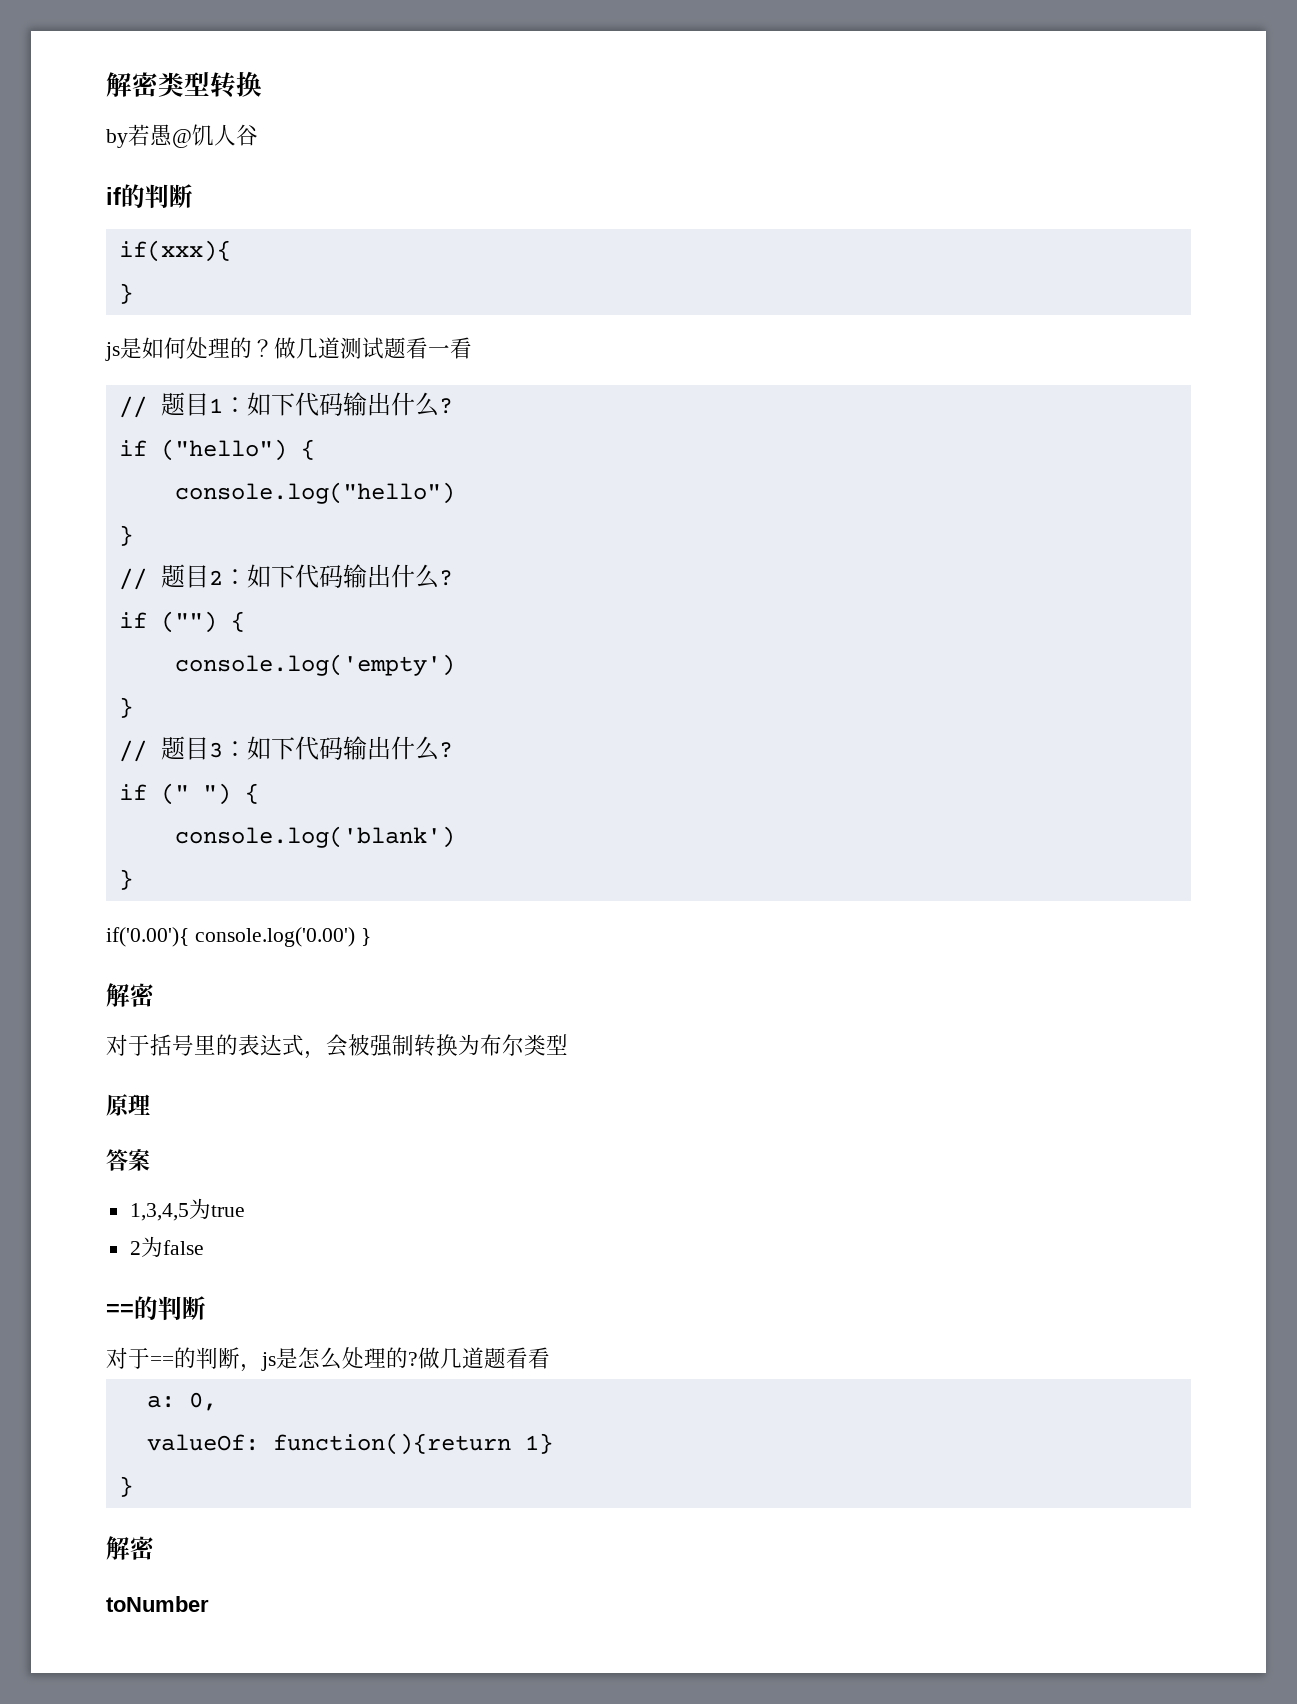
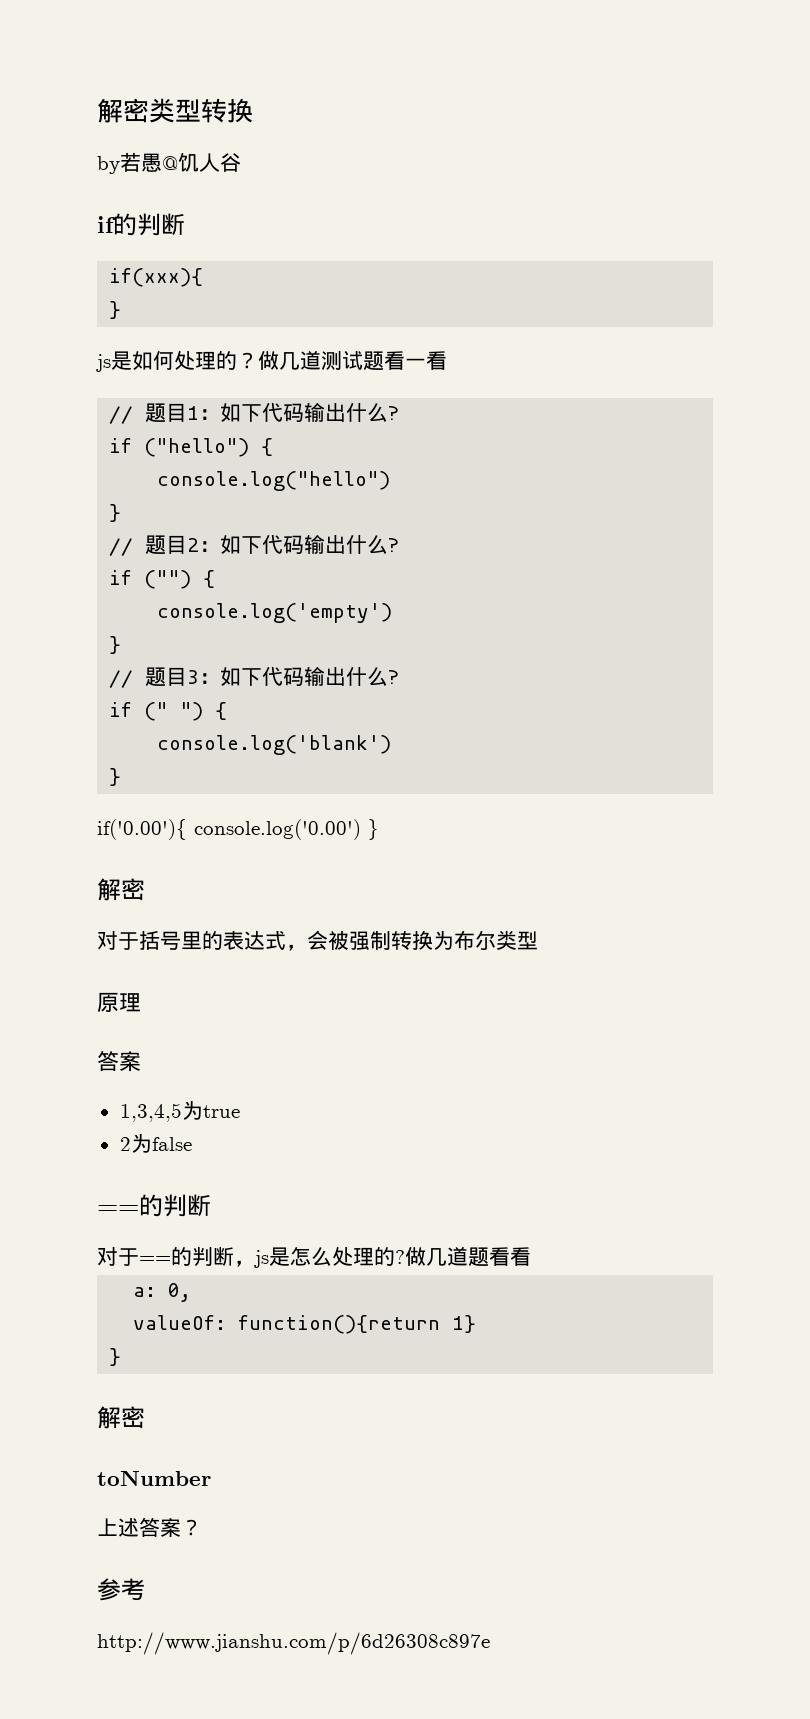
+ 上述答案？
+ 参考
+ http://www.jianshu.com/p/6d26308c897e

